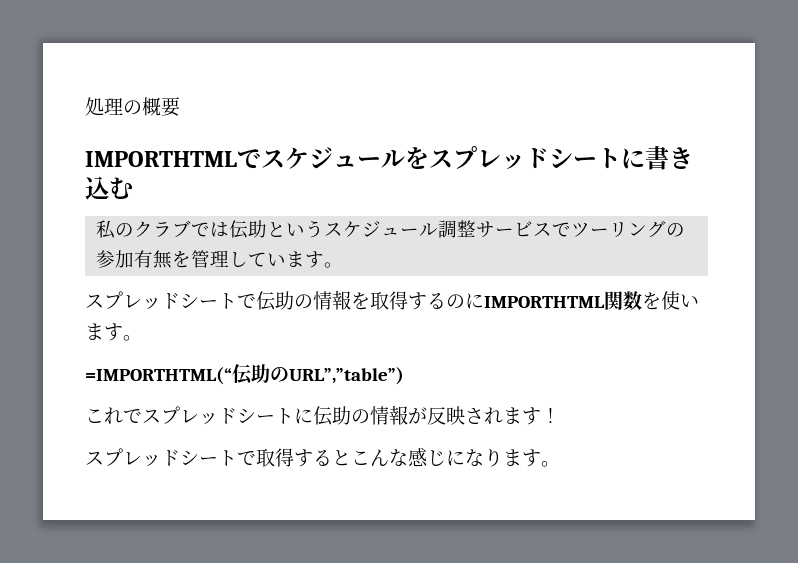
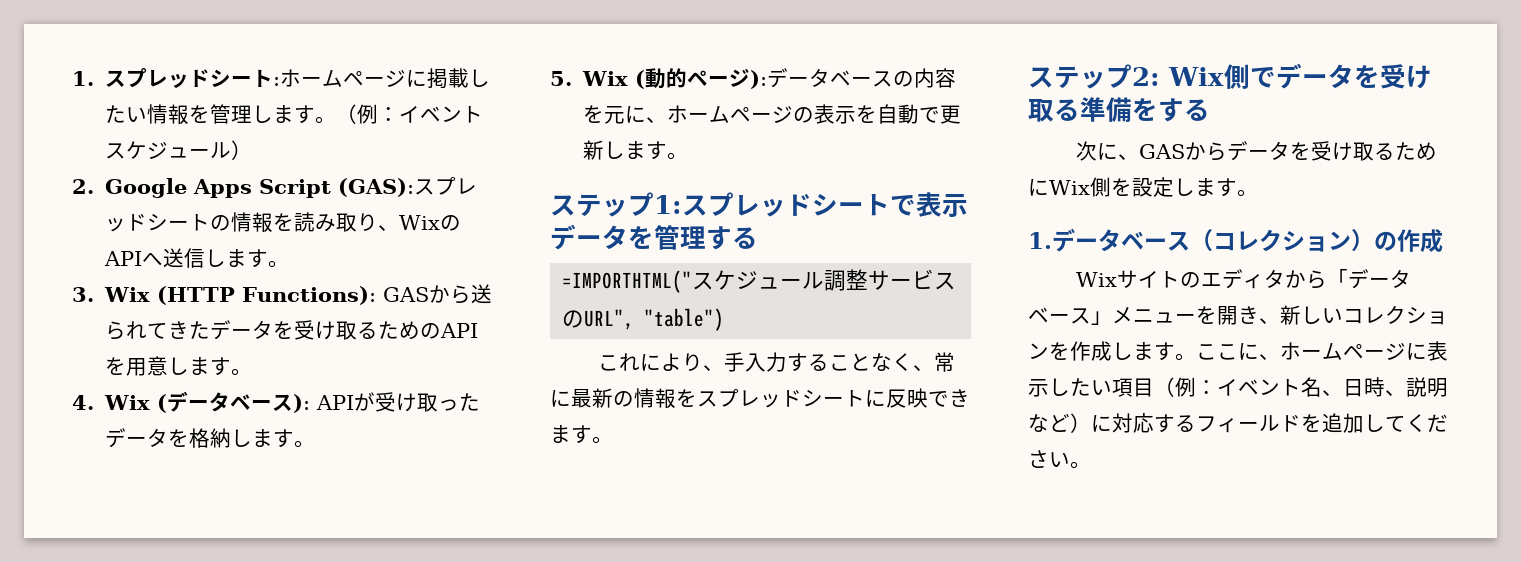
- 処理の概要
- IMPORTHTMLでスケジュールをスプレッドシートに書き込む
- 私のクラブでは伝助というスケジュール調整サービスでツーリングの参加有無を管理しています。
- スプレッドシートで伝助の情報を取得するのにIMPORTHTML関数を使います。
- =IMPORTHTML(“伝助のURL”,”table”)
- これでスプレッドシートに伝助の情報が反映されます！
- スプレッドシートで取得するとこんな感じになります。
+ 1.スプレッドシート:ホームページに掲載したい情報を管理します。（例：イベントスケジュール）
+ 2. Google Apps Script (GAS):スプレッドシートの情報を読み取り、WixのAPIへ送信します。
+ 3. Wix (HTTP Functions): GASから送られてきたデータを受け取るためのAPIを用意します。
+ 4. Wix (データベース): APIが受け取ったデータを格納します。
+ 5. Wix (動的ページ):データベースの内容を元に、ホームページの表示を自動で更新します。
+ ステップ1:スプレッドシートで表示データを管理する
+ =IMPORTHTML("スケジュール調整サービスのURL", "table")
+ これにより、手入力することなく、常に最新の情報をスプレッドシートに反映できます。
+ ステップ2: Wix側でデータを受け取る準備をする
+ 次に、GASからデータを受け取るためにWix側を設定します。
+ 1.データベース（コレクション）の作成
+ Wixサイトのエディタから「データベース」メニューを開き、新しいコレクションを作成します。ここに、ホームページに表示したい項目（例：イベント名、日時、説明など）に対応するフィールドを追加してください。

